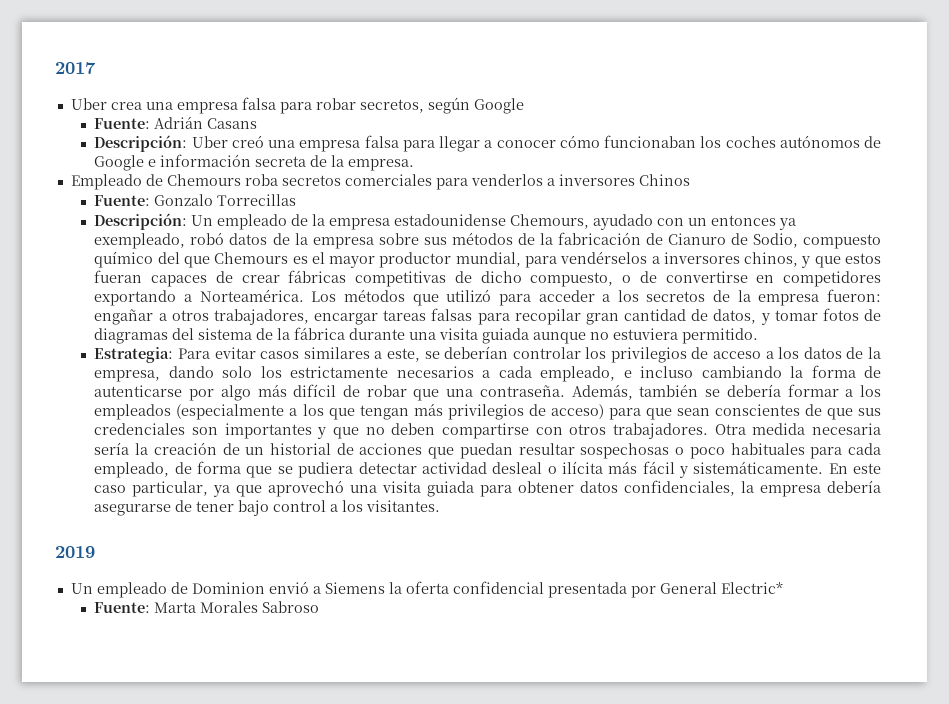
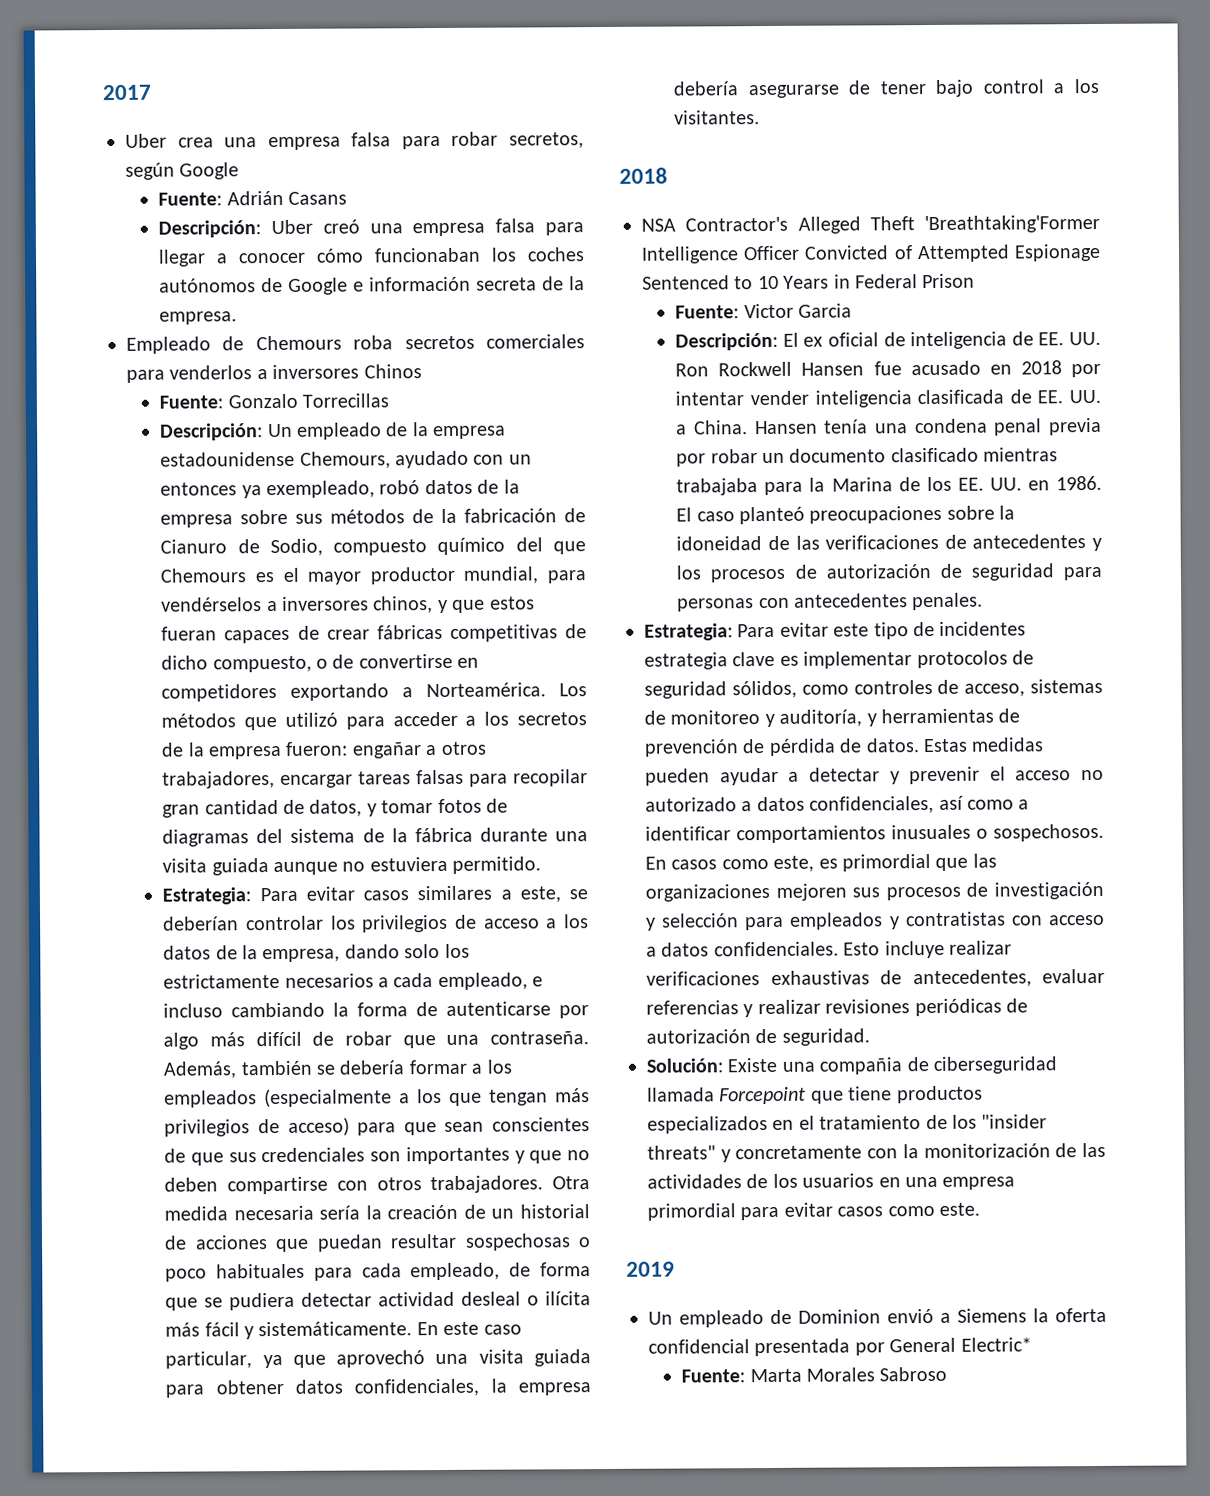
  En este caso particular, ya que aprovechó una visita guiada para obtener datos confidenciales, la empresa debería asegurarse de tener bajo control a los visitantes.
+ 2018
+ NSA Contractor's Alleged Theft 'Breathtaking'Former Intelligence Officer Convicted of Attempted Espionage Sentenced to 10 Years in Federal Prison
+ Fuente: Victor Garcia
+ Descripción: El ex oficial de inteligencia de EE. UU. Ron Rockwell Hansen fue acusado en 2018 por intentar vender inteligencia clasificada de EE. UU. a China. Hansen tenía una condena penal previa por robar un documento clasificado mientras trabajaba para la Marina de los EE. UU. en 1986. El caso planteó preocupaciones sobre la idoneidad de las verificaciones de antecedentes y los procesos de autorización de seguridad para personas con antecedentes penales.
+ Estrategia: Para evitar este tipo de incidentes estrategia clave es implementar protocolos de seguridad sólidos, como controles de acceso, sistemas de monitoreo y auditoría, y herramientas de prevención de pérdida de datos. Estas medidas pueden ayudar a detectar y prevenir el acceso no autorizado a datos confidenciales, así como a identificar comportamientos inusuales o sospechosos. En casos como este, es primordial que las organizaciones mejoren sus procesos de investigación y selección para empleados y contratistas con acceso a datos confidenciales. Esto incluye realizar verificaciones exhaustivas de antecedentes, evaluar referencias y realizar revisiones periódicas de autorización de seguridad.
+ Solución: Existe una compañia de ciberseguridad llamada Forcepoint que tiene productos especializados en el tratamiento de los "insider threats" y concretamente con la monitorización de las actividades de los usuarios en una empresa primordial para evitar casos como este.

